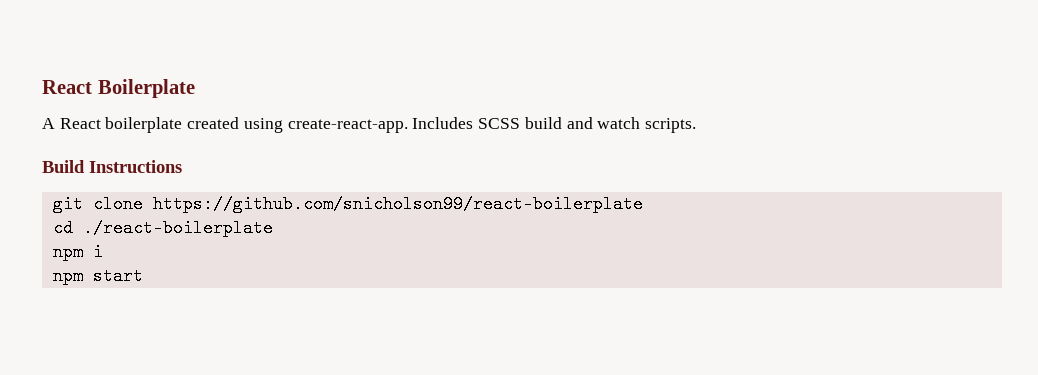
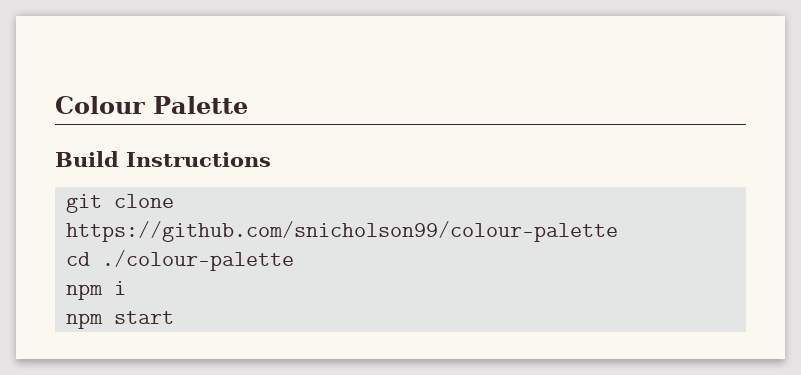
- React Boilerplate
- A React boilerplate created using create-react-app. Includes SCSS build and watch scripts.
+ Colour Palette
- git clone https://github.com/snicholson99/react-boilerplate
+ git clone https://github.com/snicholson99/colour-palette
- cd ./react-boilerplate
+ cd ./colour-palette

